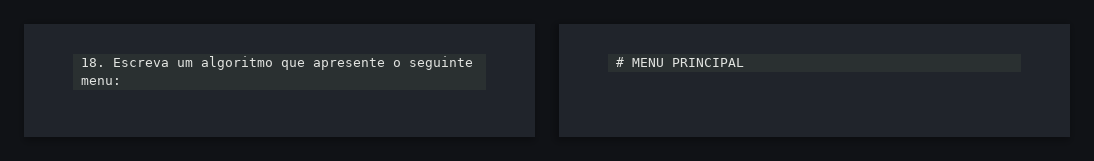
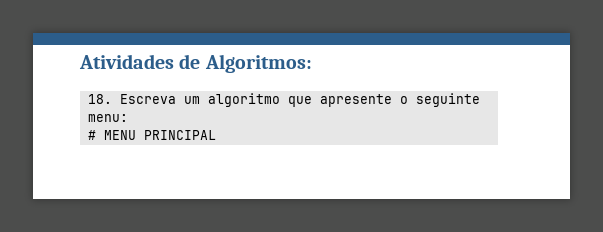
+ Atividades de Algoritmos:

